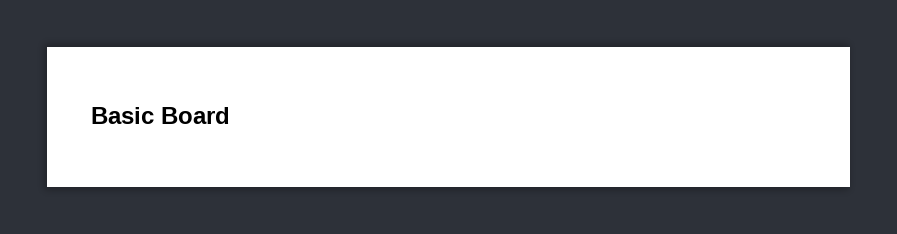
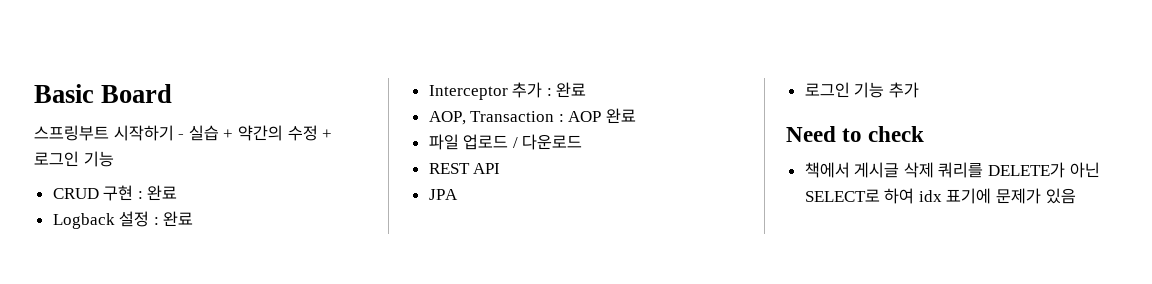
+ 스프링부트 시작하기 - 실습 + 약간의 수정 + 로그인 기능
+ CRUD 구현 : 완료
+ Logback 설정 : 완료
+ Interceptor 추가 : 완료
+ AOP, Transaction : AOP 완료
+ 파일 업로드 / 다운로드
+ REST API
+ JPA
+ 로그인 기능 추가
+ Need to check
+ 책에서 게시글 삭제 쿼리를 DELETE가 아닌 SELECT로 하여 idx 표기에 문제가 있음

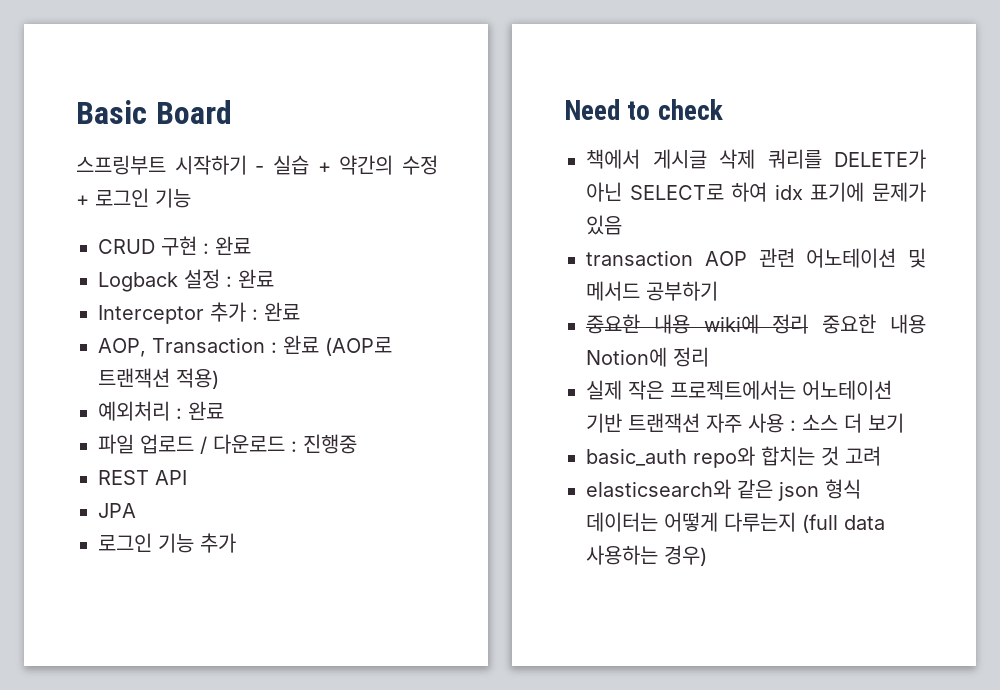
- AOP, Transaction : AOP 완료
+ AOP, Transaction : 완료 (AOP로 트랜잭션 적용)
+ 예외처리 : 완료
- 파일 업로드 / 다운로드
+ 파일 업로드 / 다운로드 : 진행중
+ transaction AOP 관련 어노테이션 및 메서드 공부하기
+ 중요한 내용 wiki에 정리 중요한 내용 Notion에 정리
+ 실제 작은 프로젝트에서는 어노테이션 기반 트랜잭션 자주 사용 : 소스 더 보기
+ basic_auth repo와 합치는 것 고려
+ elasticsearch와 같은 json 형식 데이터는 어떻게 다루는지 (full data 사용하는 경우)

